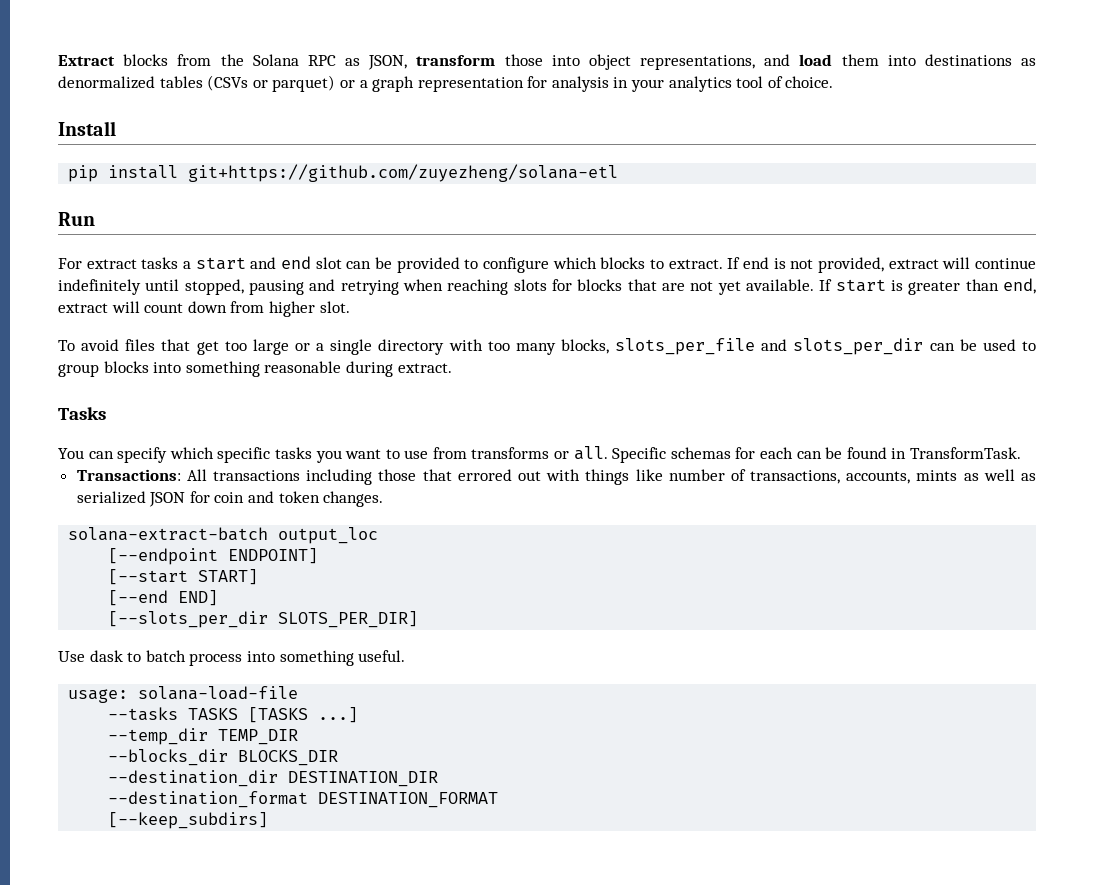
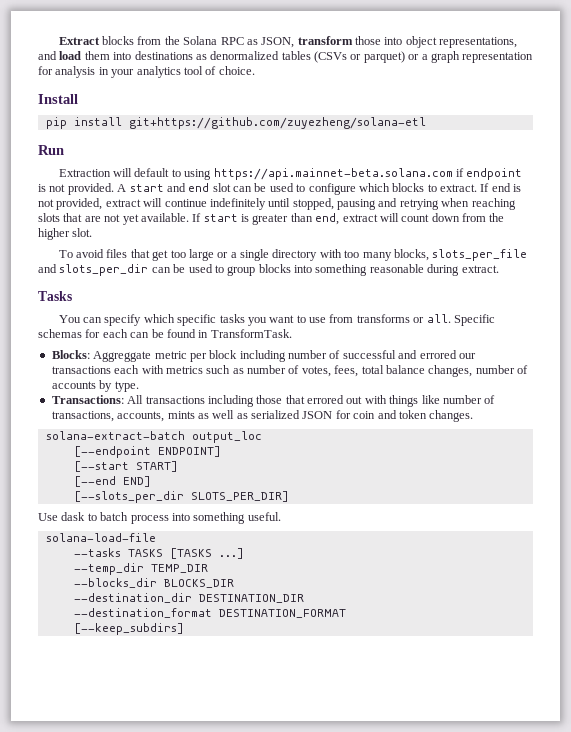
- For extract tasks a start and end slot can be provided to configure which blocks to extract.
+ Extraction will default to using https://api.mainnet-beta.solana.com if endpoint is not provided. A start and end slot can be used to configure which blocks to extract.
- If end is not provided, extract will continue indefinitely until stopped, pausing and retrying when reaching slots for blocks that are not yet available.
+ If end is not provided, extract will continue indefinitely until stopped, pausing and retrying when reaching slots that are not yet available.
- If start is greater than end, extract will count down from higher slot.
+ If start is greater than end, extract will count down from the higher slot.
+ Blocks: Aggreggate metric per block including number of successful and errored our transactions each with metrics such as number of votes, fees, total balance changes, number of accounts by type.
- usage: solana-load-file
+ solana-load-file

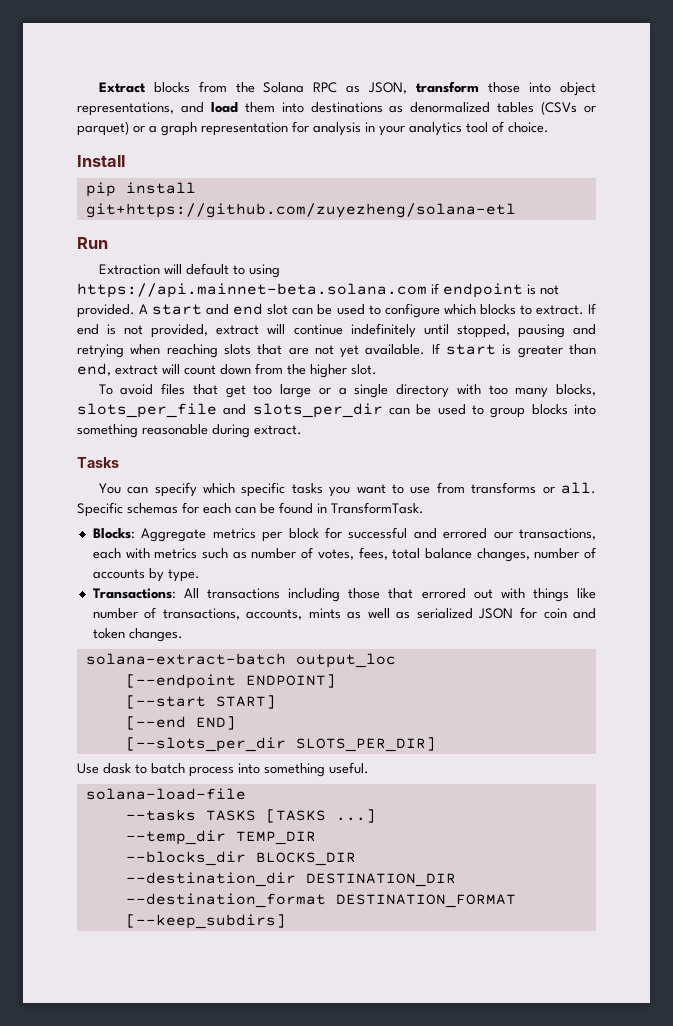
- Blocks: Aggreggate metric per block including number of successful and errored our transactions each with metrics such as number of votes, fees, total balance changes, number of accounts by type.
+ Blocks: Aggregate metrics per block for successful and errored our transactions, each with metrics such as number of votes, fees, total balance changes, number of accounts by type.

